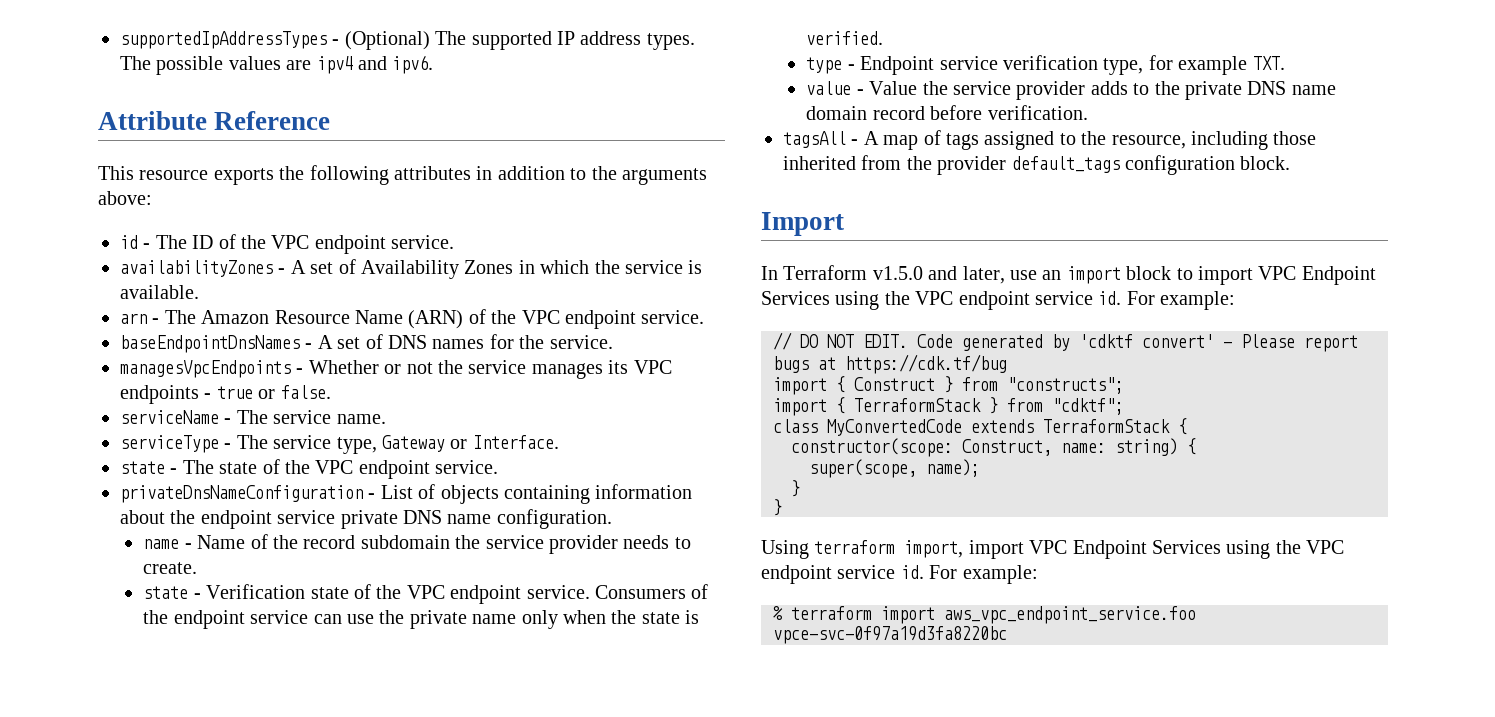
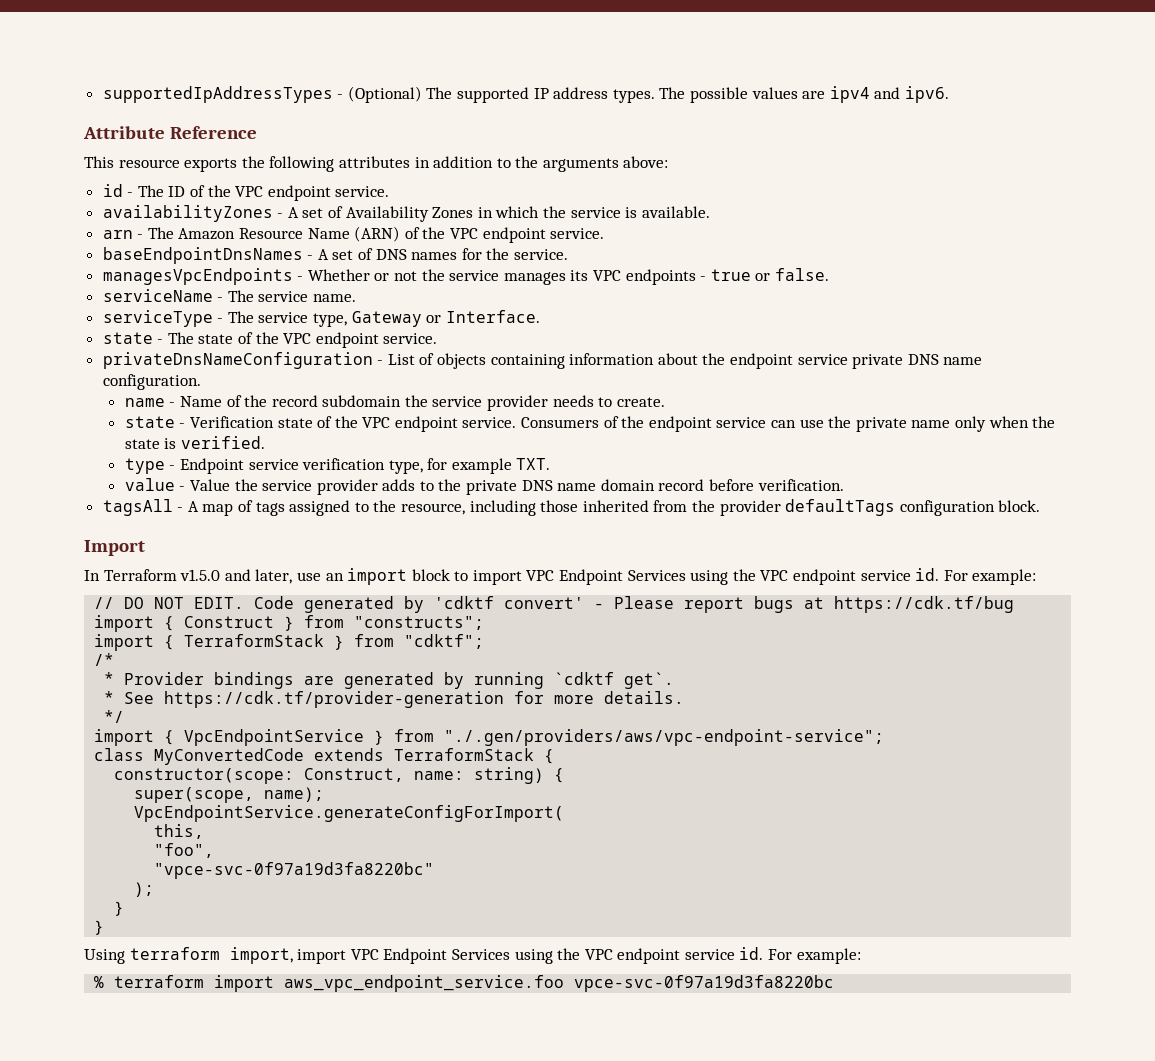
- tagsAll - A map of tags assigned to the resource, including those inherited from the provider default_tags configuration block.
+ tagsAll - A map of tags assigned to the resource, including those inherited from the provider defaultTags configuration block.
+ /*
+ * Provider bindings are generated by running `cdktf get`.
+ * See https://cdk.tf/provider-generation for more details.
+ */
+ import { VpcEndpointService } from "./.gen/providers/aws/vpc-endpoint-service";
+ VpcEndpointService.generateConfigForImport(
+ this,
+ "foo",
+ "vpce-svc-0f97a19d3fa8220bc"
+ );

